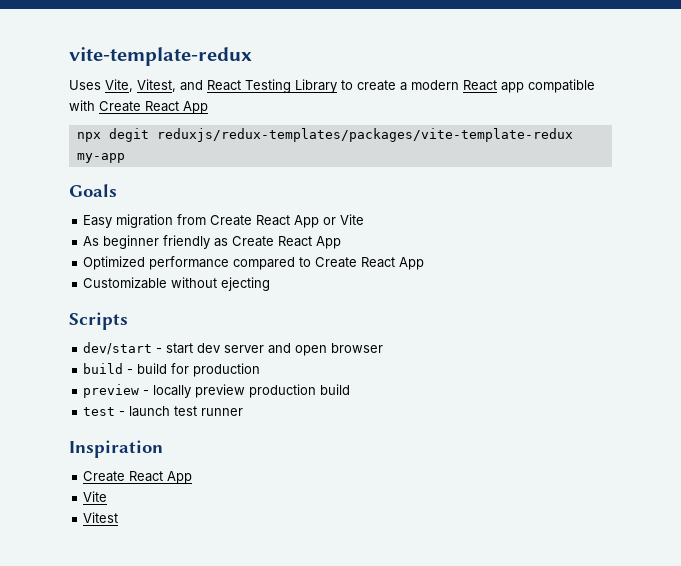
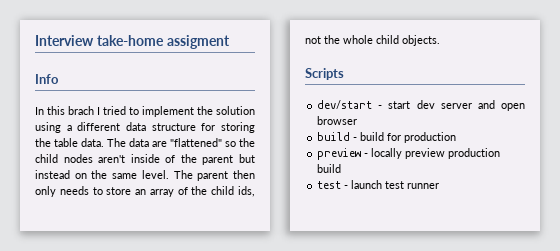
- vite-template-redux
- Uses Vite, Vitest, and React Testing Library to create a modern React app compatible with Create React App
- npx degit reduxjs/redux-templates/packages/vite-template-redux my-app
- Goals
- Easy migration from Create React App or Vite
- As beginner friendly as Create React App
- Optimized performance compared to Create React App
- Customizable without ejecting
+ Interview take-home assigment
+ Info
+ In this brach I tried to implement the solution using a different data structure for storing the table data. The data are "flattened" so the child nodes aren't inside of the parent but instead on the same level. The parent then only needs to store an array of the child ids, not the whole child objects.
- Inspiration
- Create React App
- Vite
- Vitest

